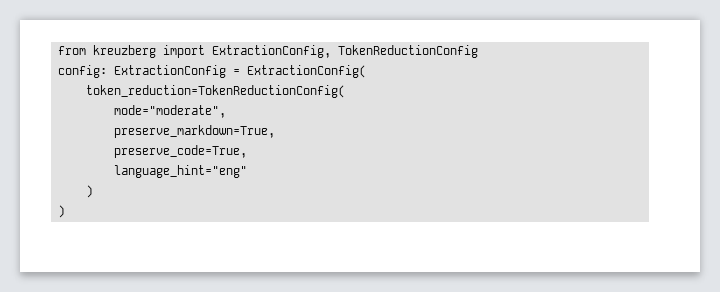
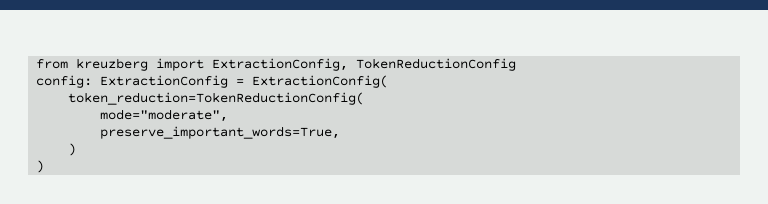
- preserve_markdown=True,
- preserve_code=True,
- language_hint="eng"
+ preserve_important_words=True,

